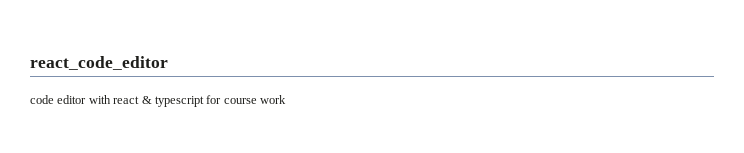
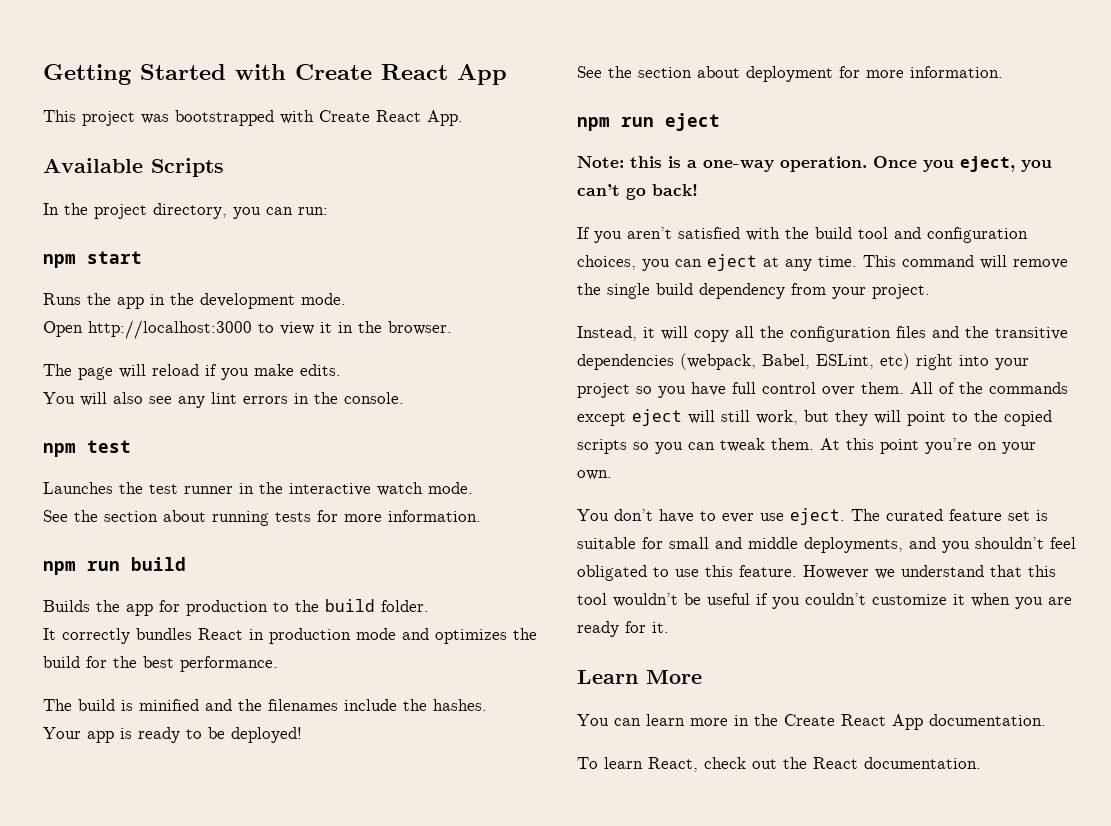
- react_code_editor
- code editor with react & typescript for course work
+ Getting Started with Create React App
+ This project was bootstrapped with Create React App.
+ Available Scripts
+ In the project directory, you can run:
+ npm start
+ Runs the app in the development mode.
+ Open http://localhost:3000 to view it in the browser.
+ The page will reload if you make edits.
+ You will also see any lint errors in the console.
+ npm test
+ Launches the test runner in the interactive watch mode.
+ See the section about running tests for more information.
+ npm run build
+ Builds the app for production to the build folder.
+ It correctly bundles React in production mode and optimizes the build for the best performance.
+ The build is minified and the filenames include the hashes.
+ Your app is ready to be deployed!
+ See the section about deployment for more information.
+ npm run eject
+ Note: this is a one-way operation. Once you eject, you can’t go back!
+ If you aren’t satisfied with the build tool and configuration choices, you can eject at any time. This command will remove the single build dependency from your project.
+ Instead, it will copy all the configuration files and the transitive dependencies (webpack, Babel, ESLint, etc) right into your project so you have full control over them. All of the commands except eject will still work, but they will point to the copied scripts so you can tweak them. At this point you’re on your own.
+ You don’t have to ever use eject. The curated feature set is suitable for small and middle deployments, and you shouldn’t feel obligated to use this feature. However we understand that this tool wouldn’t be useful if you couldn’t customize it when you are ready for it.
+ Learn More
+ You can learn more in the Create React App documentation.
+ To learn React, check out the React documentation.

